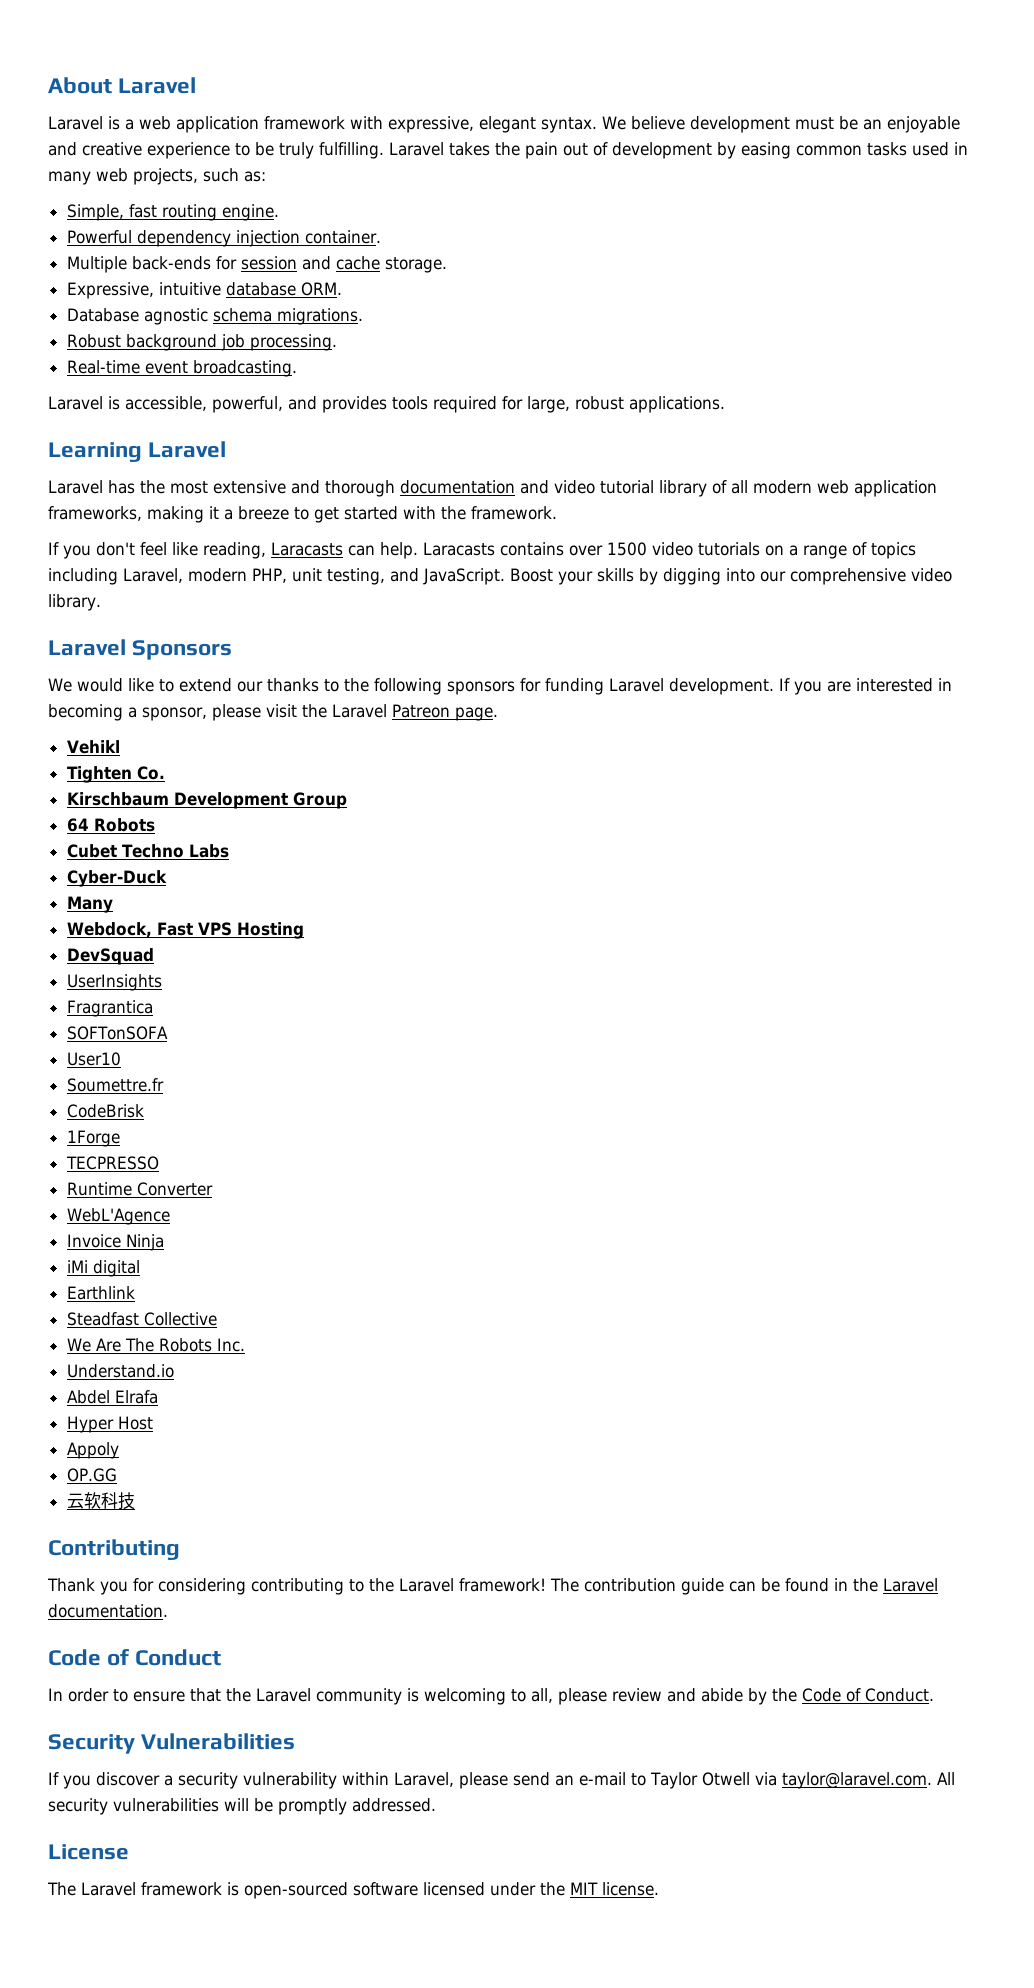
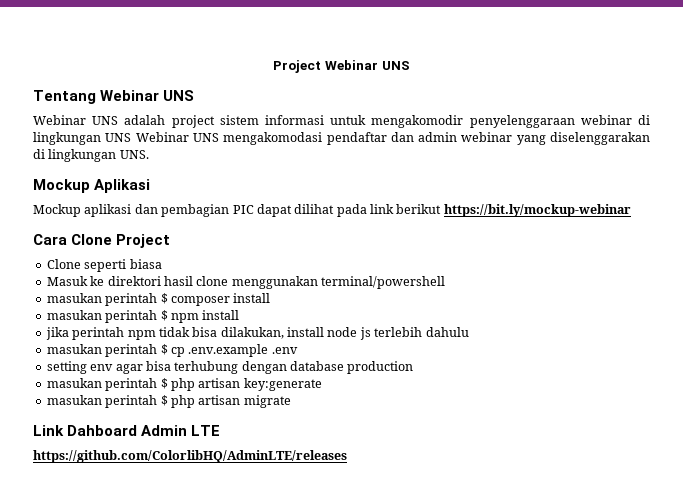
- About Laravel
- Laravel is a web application framework with expressive, elegant syntax. We believe development must be an enjoyable and creative experience to be truly fulfilling. Laravel takes the pain out of development by easing common tasks used in many web projects, such as:
- Simple, fast routing engine.
- Powerful dependency injection container.
- Multiple back-ends for session and cache storage.
- Expressive, intuitive database ORM.
- Database agnostic schema migrations.
- Robust background job processing.
- Real-time event broadcasting.
- Laravel is accessible, powerful, and provides tools required for large, robust applications.
- Learning Laravel
- Laravel has the most extensive and thorough documentation and video tutorial library of all modern web application frameworks, making it a breeze to get started with the framework.
- If you don't feel like reading, Laracasts can help. Laracasts contains over 1500 video tutorials on a range of topics including Laravel, modern PHP, unit testing, and JavaScript. Boost your skills by digging into our comprehensive video library.
- Laravel Sponsors
- We would like to extend our thanks to the following sponsors for funding Laravel development. If you are interested in becoming a sponsor, please visit the Laravel Patreon page.
- Vehikl
- Tighten Co.
- Kirschbaum Development Group
- 64 Robots
- Cubet Techno Labs
- Cyber-Duck
- Many
- Webdock, Fast VPS Hosting
- DevSquad
- UserInsights
- Fragrantica
- SOFTonSOFA
- User10
- Soumettre.fr
- CodeBrisk
- 1Forge
- TECPRESSO
- Runtime Converter
- WebL'Agence
- Invoice Ninja
- iMi digital
- Earthlink
- Steadfast Collective
- We Are The Robots Inc.
- Understand.io
- Abdel Elrafa
- Hyper Host
- Appoly
- OP.GG
- 云软科技
- Contributing
- Thank you for considering contributing to the Laravel framework! The contribution guide can be found in the Laravel documentation.
- Code of Conduct
- In order to ensure that the Laravel community is welcoming to all, please review and abide by the Code of Conduct.
- Security Vulnerabilities
- If you discover a security vulnerability within Laravel, please send an e-mail to Taylor Otwell via taylor@laravel.com. All security vulnerabilities will be promptly addressed.
- License
- The Laravel framework is open-sourced software licensed under the MIT license.
+ Project Webinar UNS
+ Tentang Webinar UNS
+ Webinar UNS adalah project sistem informasi untuk mengakomodir penyelenggaraan webinar di lingkungan UNS Webinar UNS mengakomodasi pendaftar dan admin webinar yang diselenggarakan di lingkungan UNS.
+ Mockup Aplikasi
+ Mockup aplikasi dan pembagian PIC dapat dilihat pada link berikut https://bit.ly/mockup-webinar
+ Cara Clone Project
+ Clone seperti biasa
+ Masuk ke direktori hasil clone menggunakan terminal/powershell
+ masukan perintah $ composer install
+ masukan perintah $ npm install
+ jika perintah npm tidak bisa dilakukan, install node js terlebih dahulu
+ masukan perintah $ cp .env.example .env
+ setting env agar bisa terhubung dengan database production
+ masukan perintah $ php artisan key:generate
+ masukan perintah $ php artisan migrate
+ Link Dahboard Admin LTE
+ https://github.com/ColorlibHQ/AdminLTE/releases

